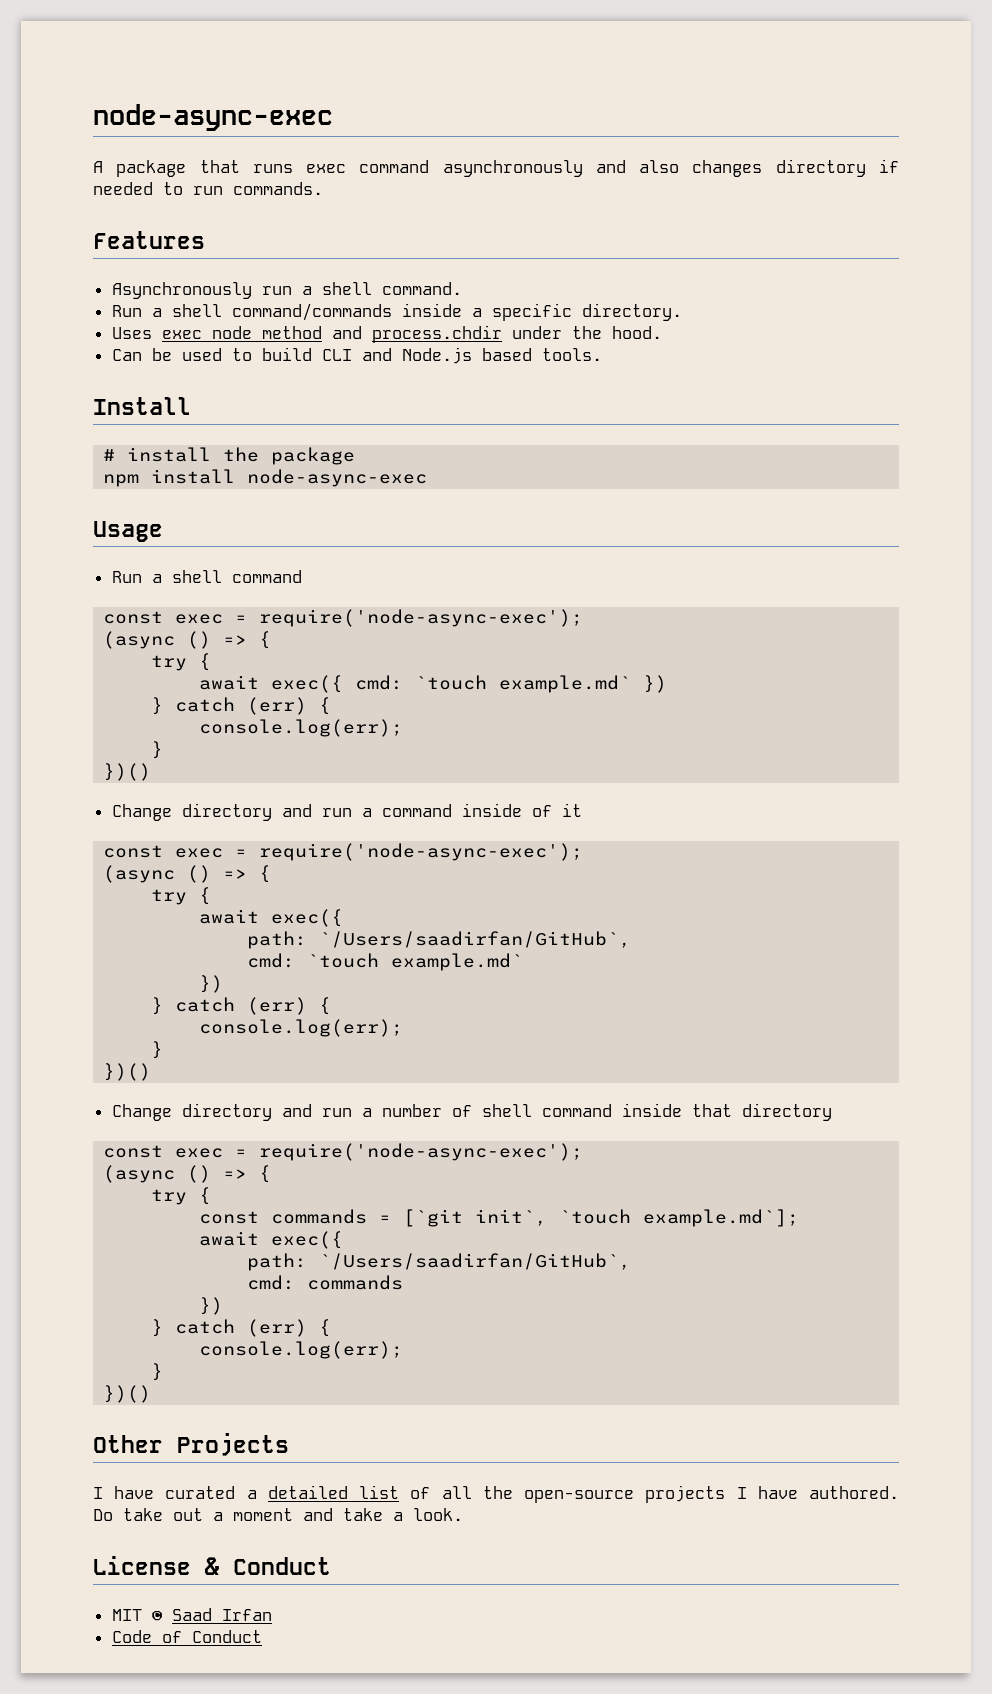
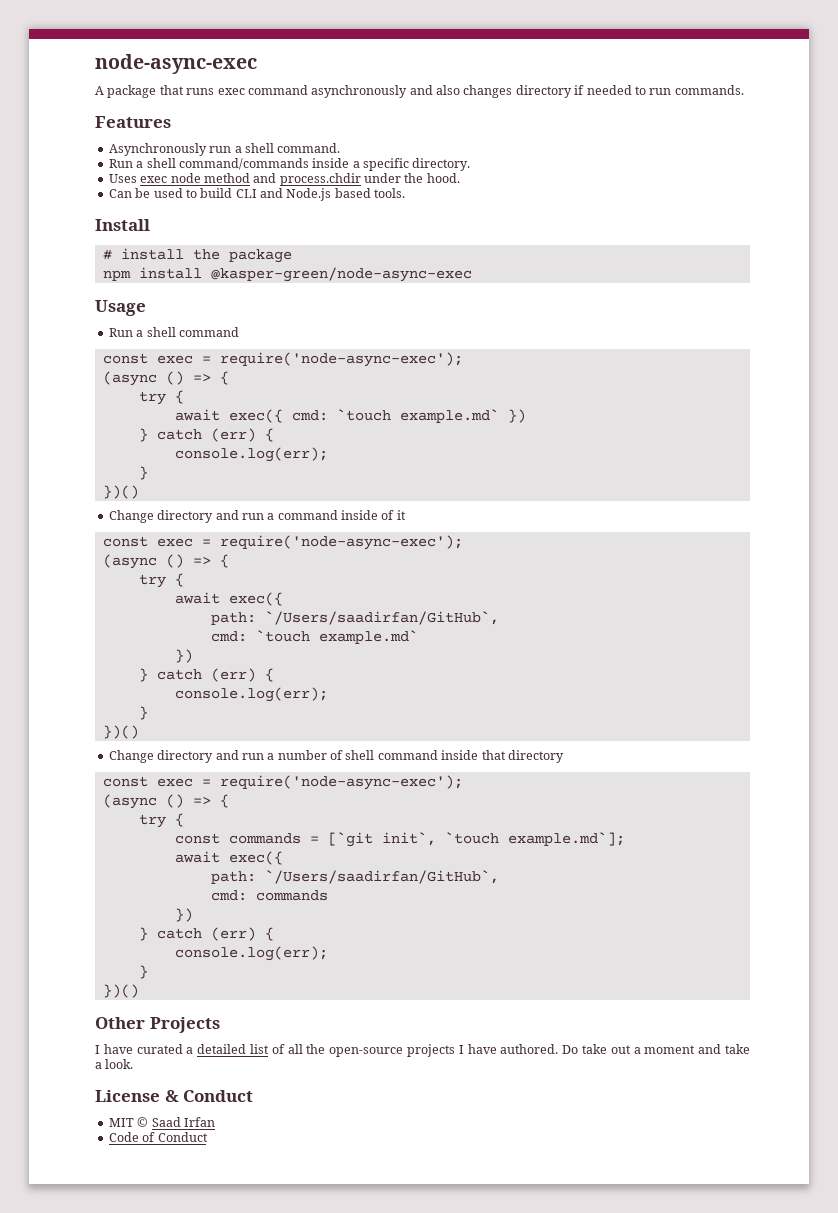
- npm install node-async-exec
+ npm install @kasper-green/node-async-exec

